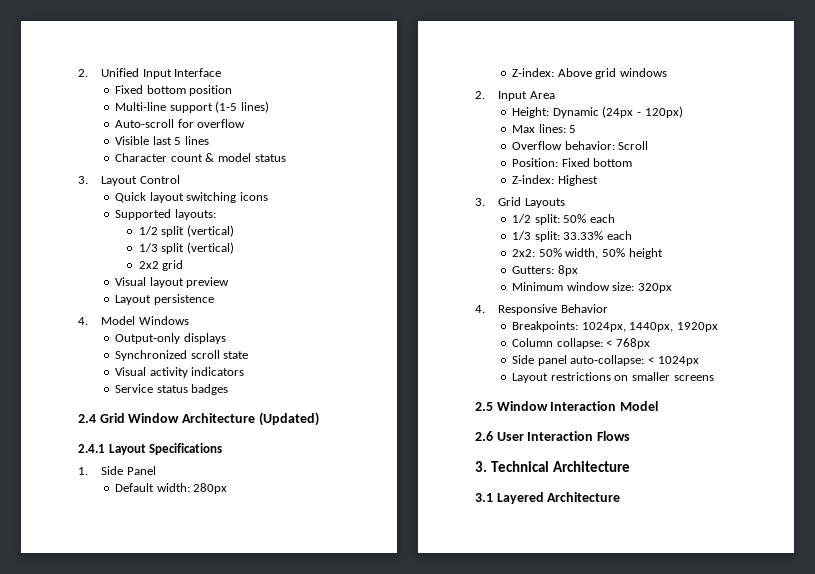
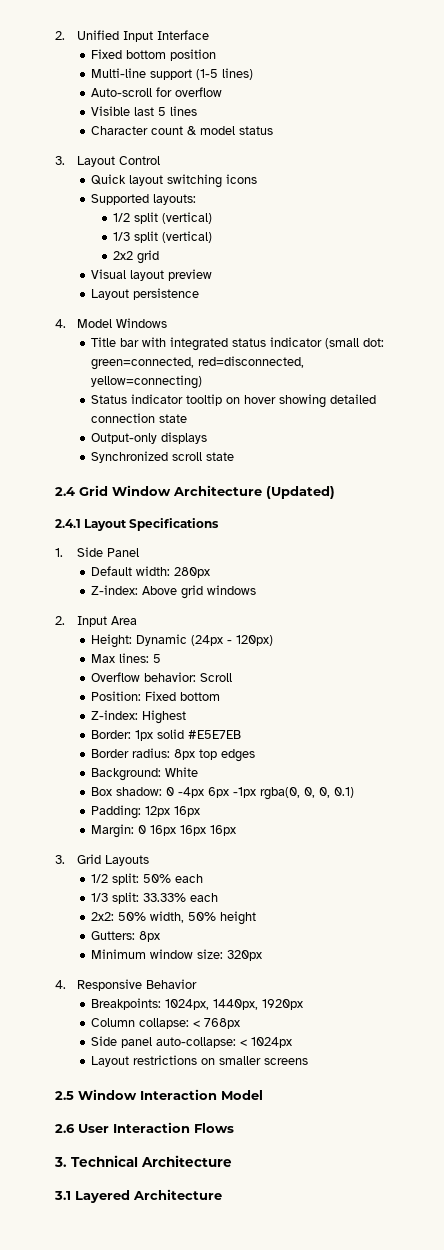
+ Title bar with integrated status indicator (small dot: green=connected, red=disconnected, yellow=connecting)
+ Status indicator tooltip on hover showing detailed connection state
- Visual activity indicators
- Service status badges
+ Border: 1px solid #E5E7EB
+ Border radius: 8px top edges
+ Background: White
+ Box shadow: 0 -4px 6px -1px rgba(0, 0, 0, 0.1)
+ Padding: 12px 16px
+ Margin: 0 16px 16px 16px

